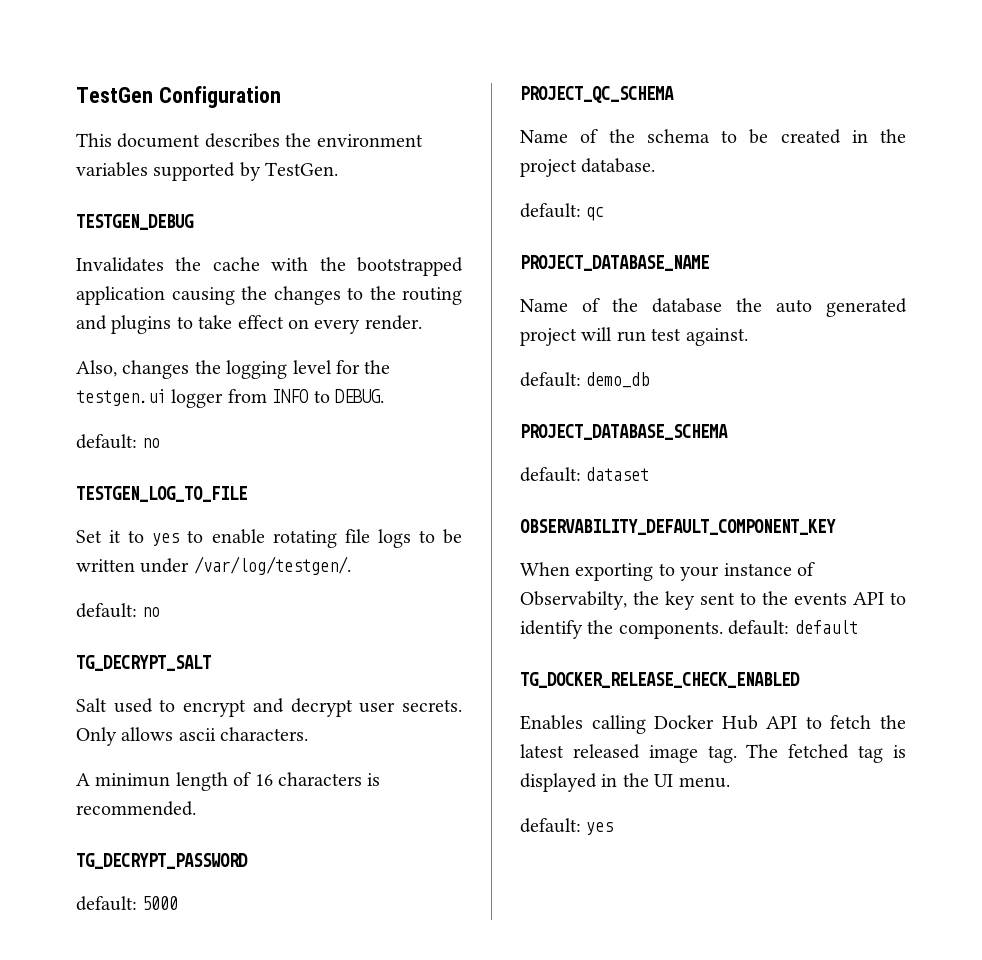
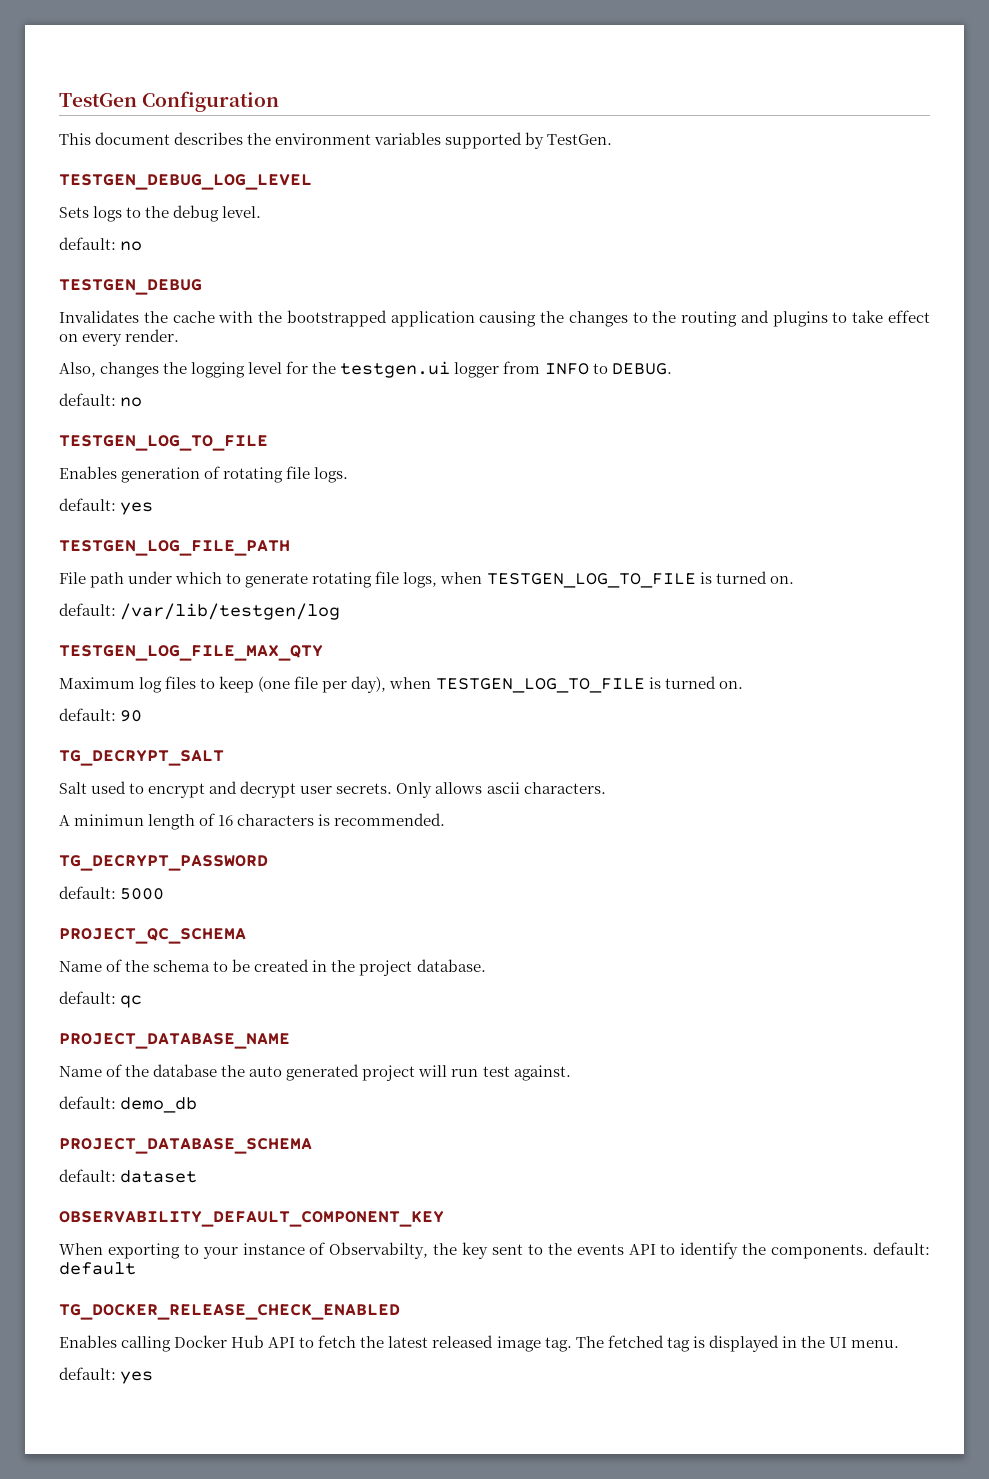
+ TESTGEN_DEBUG_LOG_LEVEL
+ Sets logs to the debug level.
+ default: no
- Set it to yes to enable rotating file logs to be written under /var/log/testgen/.
- default: no
+ Enables generation of rotating file logs.
+ default: yes
+ TESTGEN_LOG_FILE_PATH
+ File path under which to generate rotating file logs, when TESTGEN_LOG_TO_FILE is turned on.
+ default: /var/lib/testgen/log
+ TESTGEN_LOG_FILE_MAX_QTY
+ Maximum log files to keep (one file per day), when TESTGEN_LOG_TO_FILE is turned on.
+ default: 90

